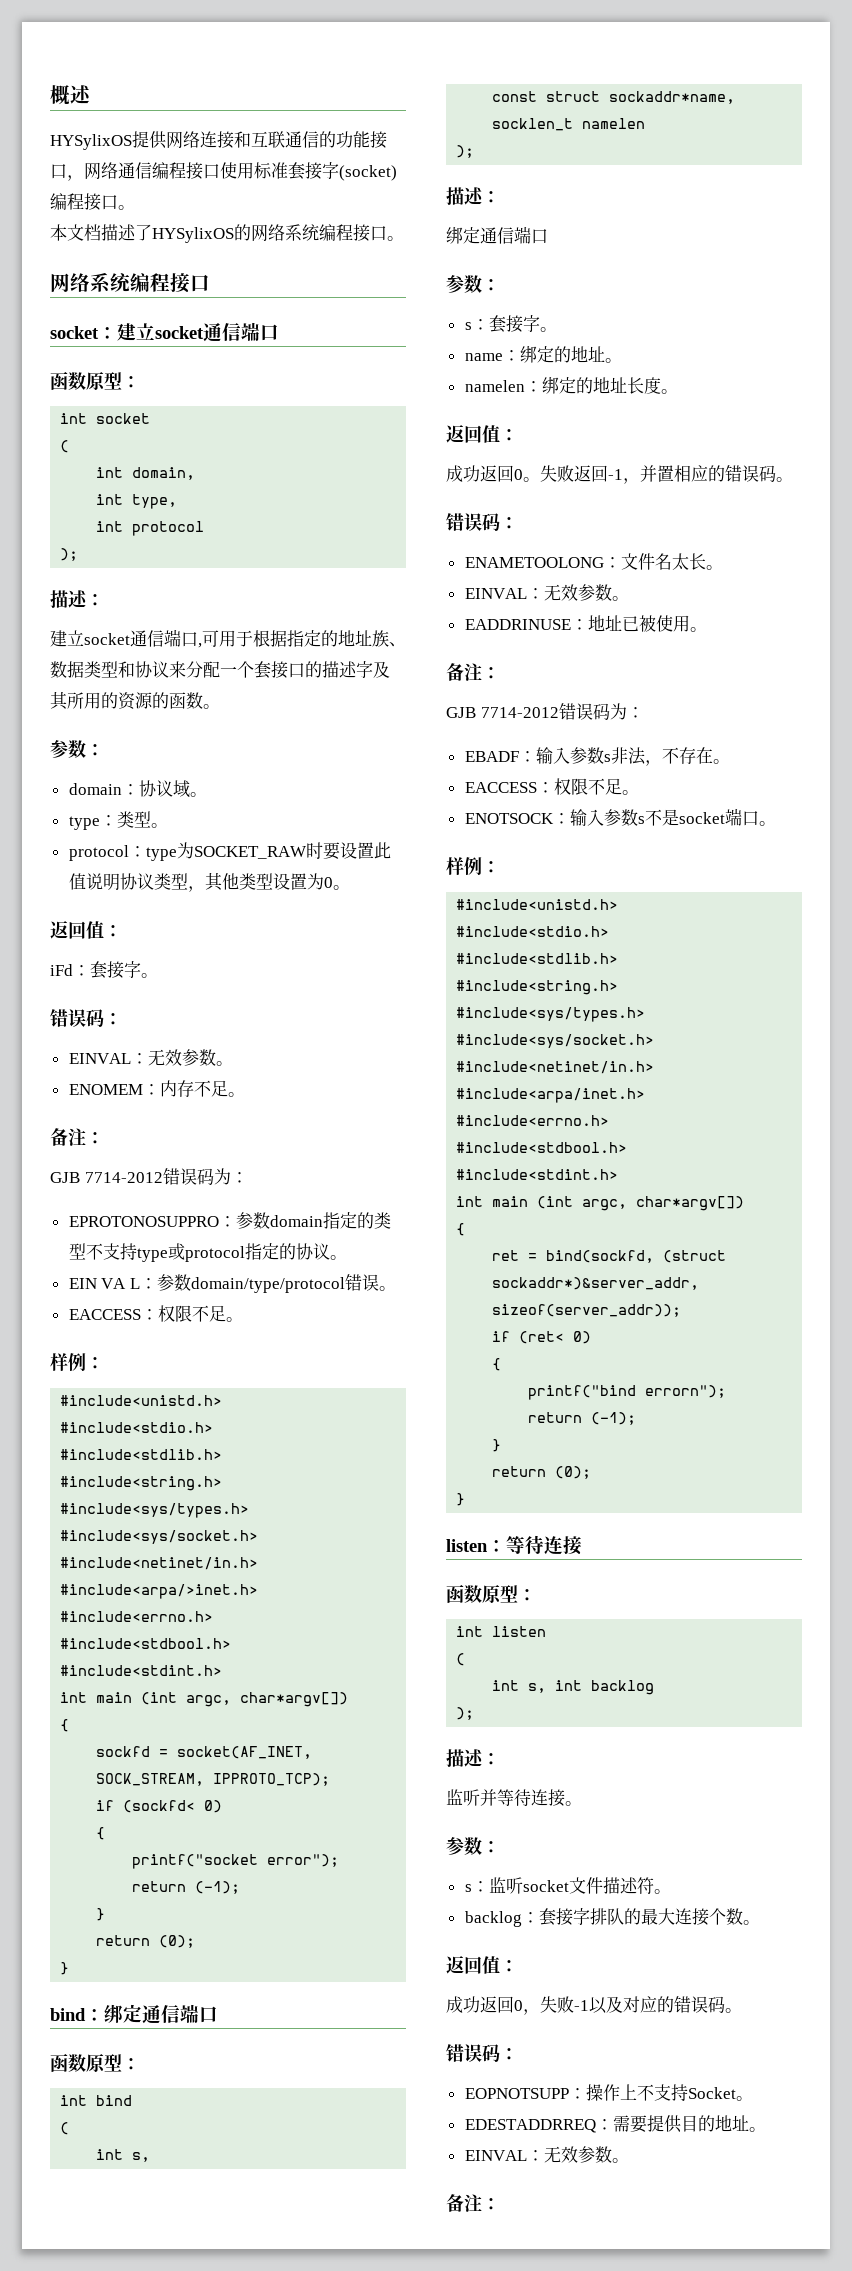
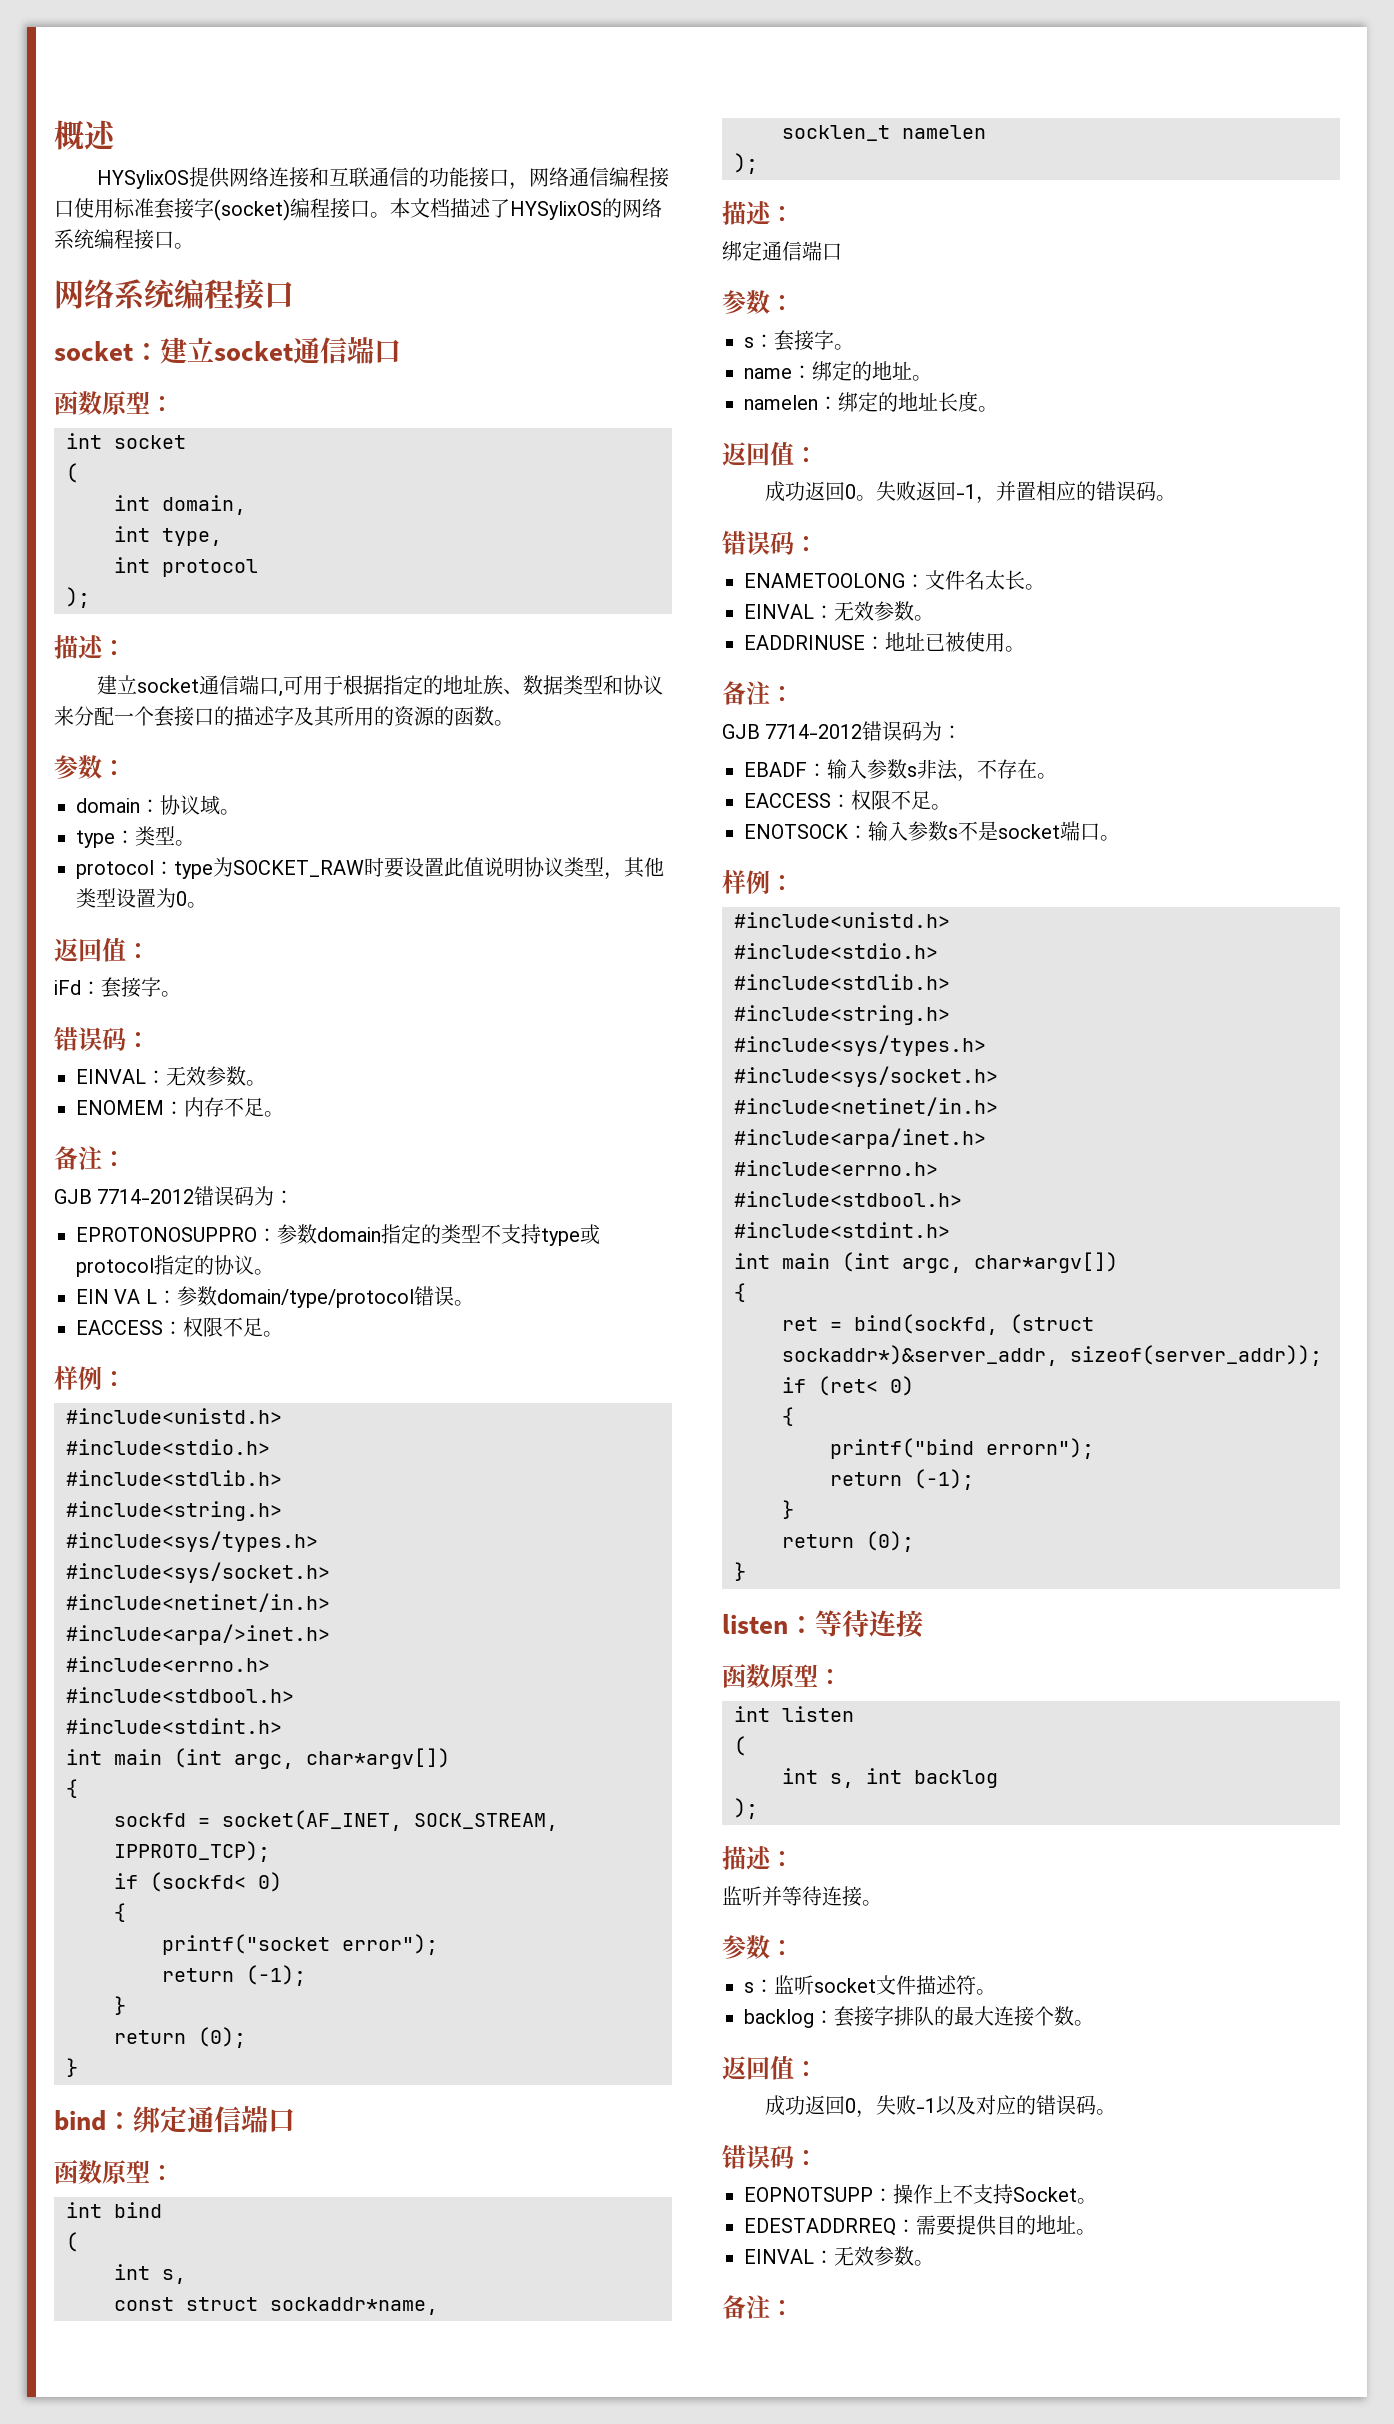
- HYSylixOS提供网络连接和互联通信的功能接口，网络通信编程接口使用标准套接字(socket)编程接口。
- 本文档描述了HYSylixOS的网络系统编程接口。
+ HYSylixOS提供网络连接和互联通信的功能接口，网络通信编程接口使用标准套接字(socket)编程接口。本文档描述了HYSylixOS的网络系统编程接口。

